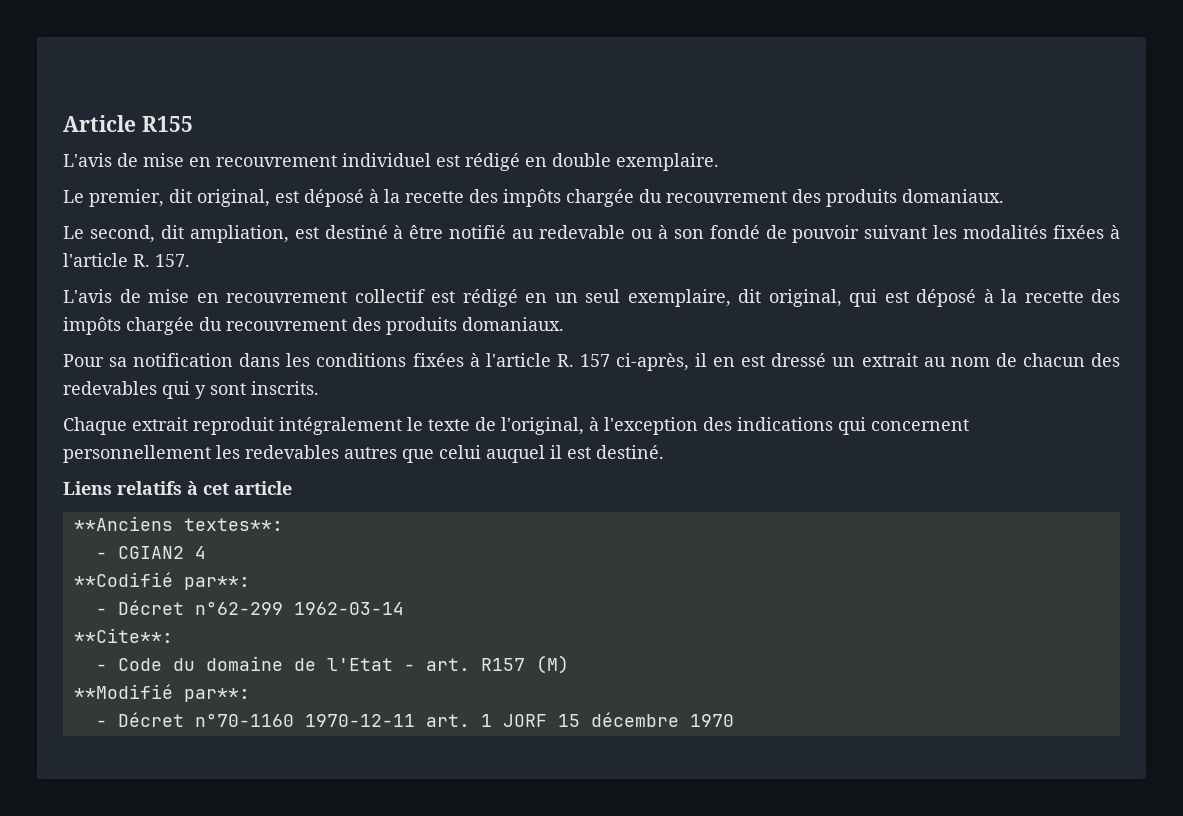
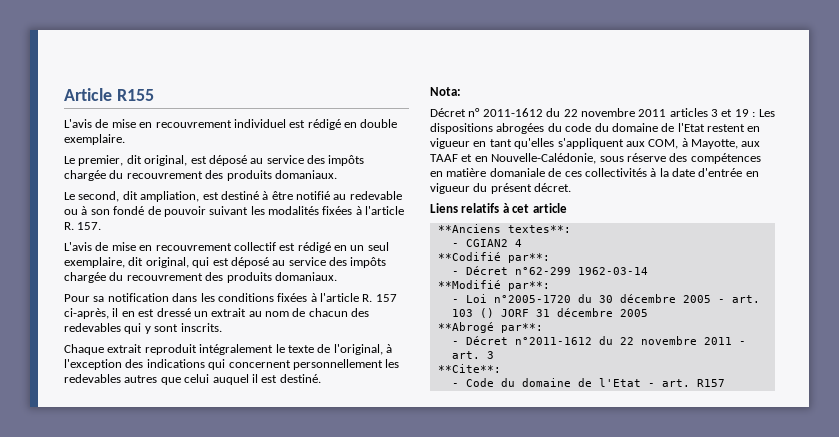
- Le premier, dit original, est déposé à la recette des impôts chargée du recouvrement des produits domaniaux.
+ Le premier, dit original, est déposé au service des impôts chargée du recouvrement des produits domaniaux.
- L'avis de mise en recouvrement collectif est rédigé en un seul exemplaire, dit original, qui est déposé à la recette des impôts chargée du recouvrement des produits domaniaux.
+ L'avis de mise en recouvrement collectif est rédigé en un seul exemplaire, dit original, qui est déposé au service des impôts chargée du recouvrement des produits domaniaux.
+ Nota:
+ Décret n° 2011-1612 du 22 novembre 2011 articles 3 et 19 : Les dispositions abrogées du code du domaine de l'Etat restent en vigueur en tant qu'elles s'appliquent aux COM, à Mayotte, aux TAAF et en Nouvelle-Calédonie, sous réserve des compétences en matière domaniale de ces collectivités à la date d'entrée en vigueur du présent décret.
+ **Modifié par**:
+ - Loi n°2005-1720 du 30 décembre 2005 - art. 103 () JORF 31 décembre 2005
+ **Abrogé par**:
+ - Décret n°2011-1612 du 22 novembre 2011 - art. 3
- - Code du domaine de l'Etat - art. R157 (M)
- **Modifié par**:
- - Décret n°70-1160 1970-12-11 art. 1 JORF 15 décembre 1970
+ - Code du domaine de l'Etat - art. R157

